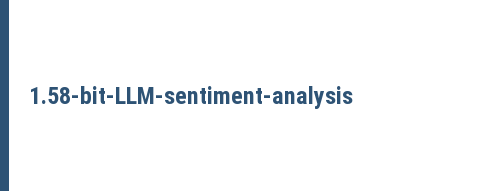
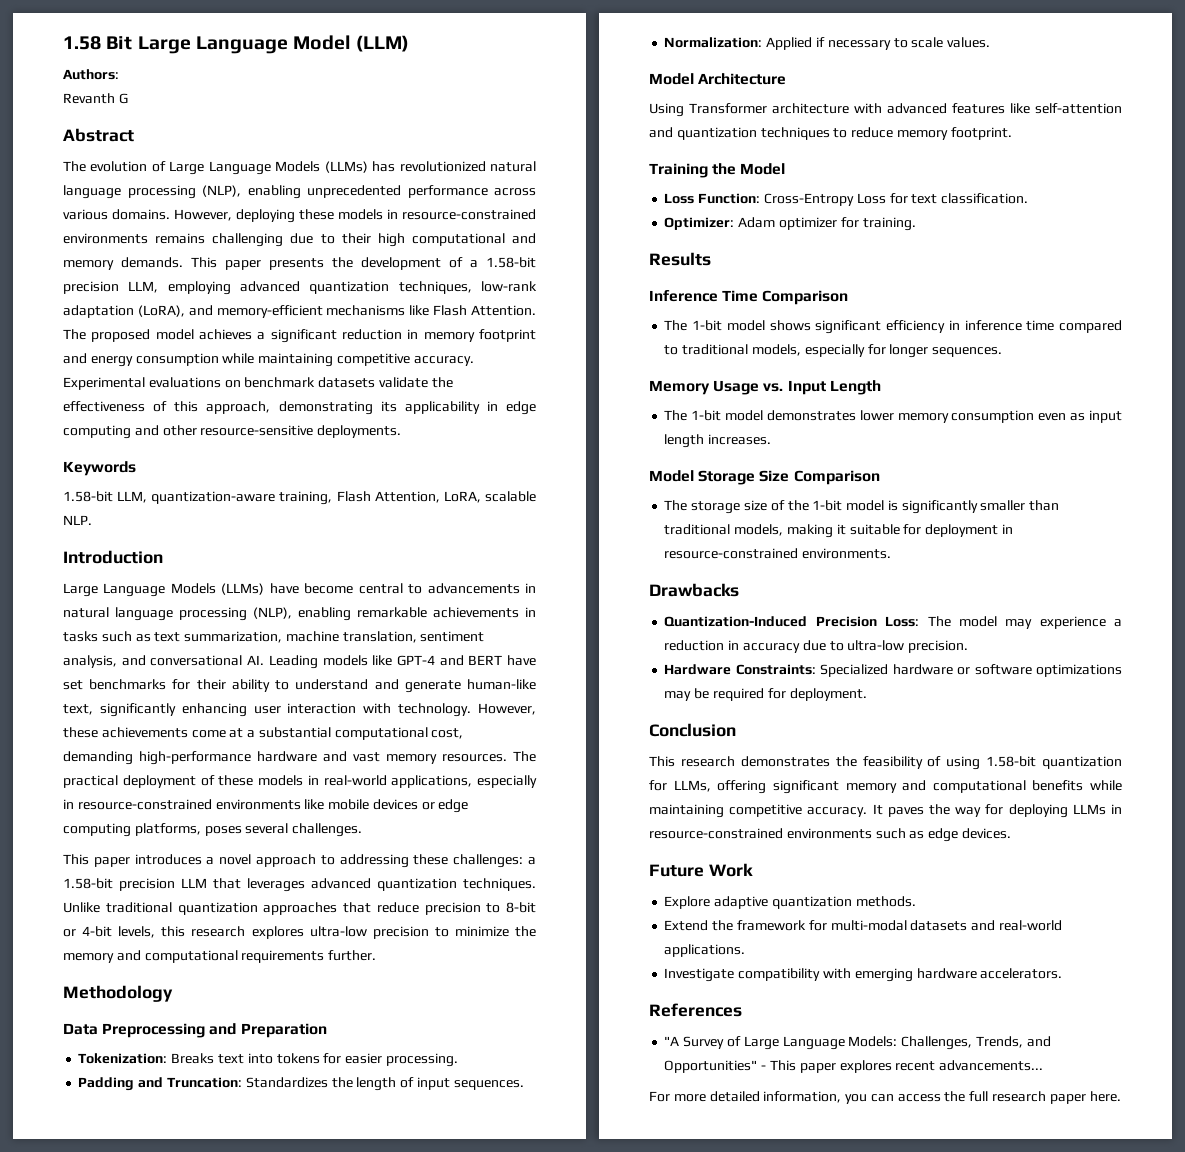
- 1.58-bit-LLM-sentiment-analysis
+ 1.58 Bit Large Language Model (LLM)
+ Authors:
+ Revanth G
+ Abstract
+ The evolution of Large Language Models (LLMs) has revolutionized natural language processing (NLP), enabling unprecedented performance across various domains. However, deploying these models in resource-constrained environments remains challenging due to their high computational and memory demands. This paper presents the development of a 1.58-bit precision LLM, employing advanced quantization techniques, low-rank adaptation (LoRA), and memory-efficient mechanisms like Flash Attention. The proposed model achieves a significant reduction in memory footprint and energy consumption while maintaining competitive accuracy. Experimental evaluations on benchmark datasets validate the effectiveness of this approach, demonstrating its applicability in edge computing and other resource-sensitive deployments.
+ Keywords
+ 1.58-bit LLM, quantization-aware training, Flash Attention, LoRA, scalable NLP.
+ Introduction
+ Large Language Models (LLMs) have become central to advancements in natural language processing (NLP), enabling remarkable achievements in tasks such as text summarization, machine translation, sentiment analysis, and conversational AI. Leading models like GPT-4 and BERT have set benchmarks for their ability to understand and generate human-like text, significantly enhancing user interaction with technology. However, these achievements come at a substantial computational cost, demanding high-performance hardware and vast memory resources. The practical deployment of these models in real-world applications, especially in resource-constrained environments like mobile devices or edge computing platforms, poses several challenges.
+ This paper introduces a novel approach to addressing these challenges: a 1.58-bit precision LLM that leverages advanced quantization techniques. Unlike traditional quantization approaches that reduce precision to 8-bit or 4-bit levels, this research explores ultra-low precision to minimize the memory and computational requirements further.
+ Methodology
+ Data Preprocessing and Preparation
+ Tokenization: Breaks text into tokens for easier processing.
+ Padding and Truncation: Standardizes the length of input sequences.
+ Normalization: Applied if necessary to scale values.
+ Model Architecture
+ Using Transformer architecture with advanced features like self-attention and quantization techniques to reduce memory footprint.
+ Training the Model
+ Loss Function: Cross-Entropy Loss for text classification.
+ Optimizer: Adam optimizer for training.
+ Results
+ Inference Time Comparison
+ The 1-bit model shows significant efficiency in inference time compared to traditional models, especially for longer sequences.
+ Memory Usage vs. Input Length
+ The 1-bit model demonstrates lower memory consumption even as input length increases.
+ Model Storage Size Comparison
+ The storage size of the 1-bit model is significantly smaller than traditional models, making it suitable for deployment in resource-constrained environments.
+ Drawbacks
+ Quantization-Induced Precision Loss: The model may experience a reduction in accuracy due to ultra-low precision.
+ Hardware Constraints: Specialized hardware or software optimizations may be required for deployment.
+ Conclusion
+ This research demonstrates the feasibility of using 1.58-bit quantization for LLMs, offering significant memory and computational benefits while maintaining competitive accuracy. It paves the way for deploying LLMs in resource-constrained environments such as edge devices.
+ Future Work
+ Explore adaptive quantization methods.
+ Extend the framework for multi-modal datasets and real-world applications.
+ Investigate compatibility with emerging hardware accelerators.
+ References
+ "A Survey of Large Language Models: Challenges, Trends, and Opportunities" - This paper explores recent advancements...
+ For more detailed information, you can access the full research paper here.

